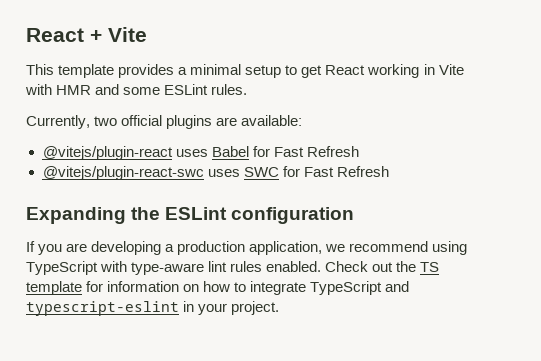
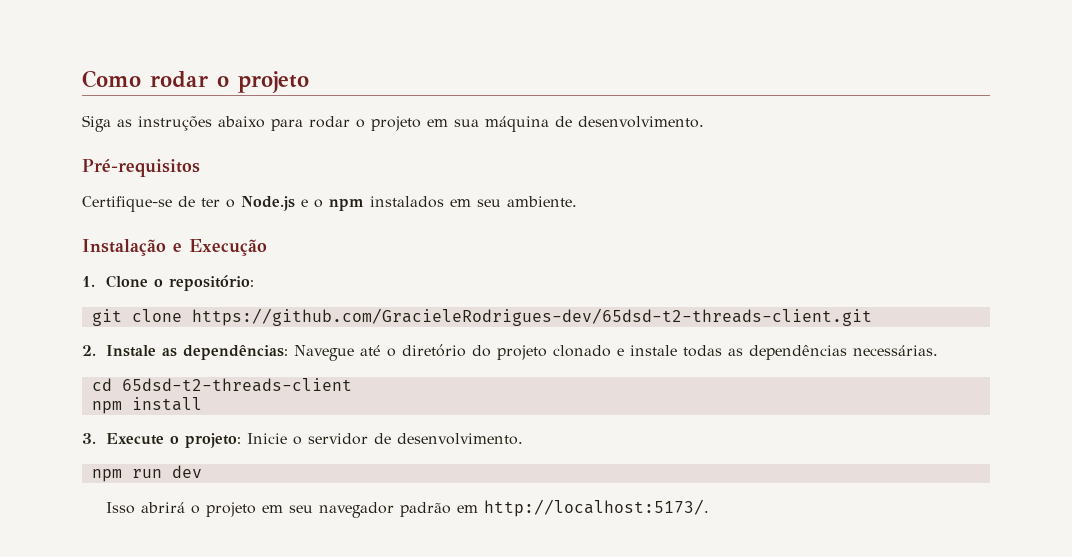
- React + Vite
- This template provides a minimal setup to get React working in Vite with HMR and some ESLint rules.
- Currently, two official plugins are available:
- @vitejs/plugin-react uses Babel for Fast Refresh
- @vitejs/plugin-react-swc uses SWC for Fast Refresh
- Expanding the ESLint configuration
- If you are developing a production application, we recommend using TypeScript with type-aware lint rules enabled. Check out the TS template for information on how to integrate TypeScript and typescript-eslint in your project.
+ Como rodar o projeto
+ Siga as instruções abaixo para rodar o projeto em sua máquina de desenvolvimento.
+ Pré-requisitos
+ Certifique-se de ter o Node.js e o npm instalados em seu ambiente.
+ Instalação e Execução
+ 1. Clone o repositório:
+ git clone https://github.com/GracieleRodrigues-dev/65dsd-t2-threads-client.git
+ 2. Instale as dependências: Navegue até o diretório do projeto clonado e instale todas as dependências necessárias.
+ cd 65dsd-t2-threads-client
+ npm install
+ 3. Execute o projeto: Inicie o servidor de desenvolvimento.
+ npm run dev
+ Isso abrirá o projeto em seu navegador padrão em http://localhost:5173/.

